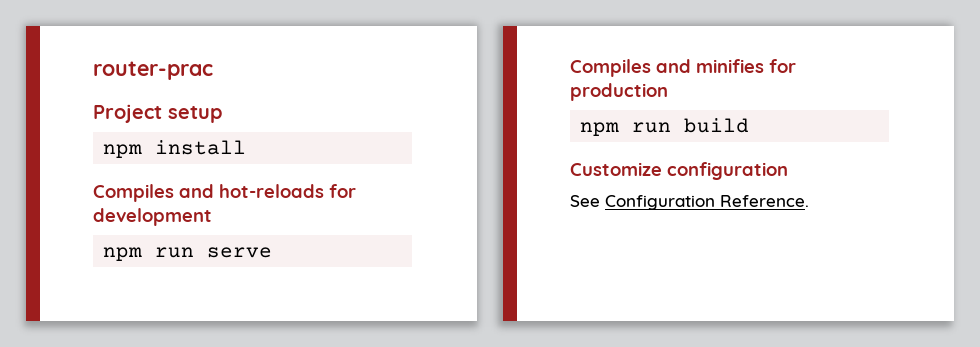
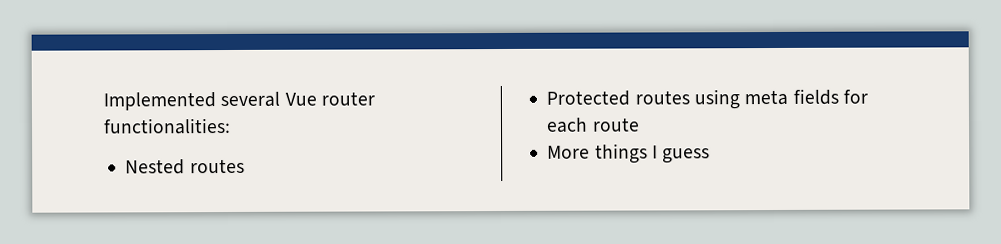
- router-prac
- Project setup
- npm install
- Compiles and hot-reloads for development
- npm run serve
- Compiles and minifies for production
- npm run build
- Customize configuration
- See Configuration Reference.
+ Implemented several Vue router functionalities:
+ Nested routes
+ Protected routes using meta fields for each route
+ More things I guess

